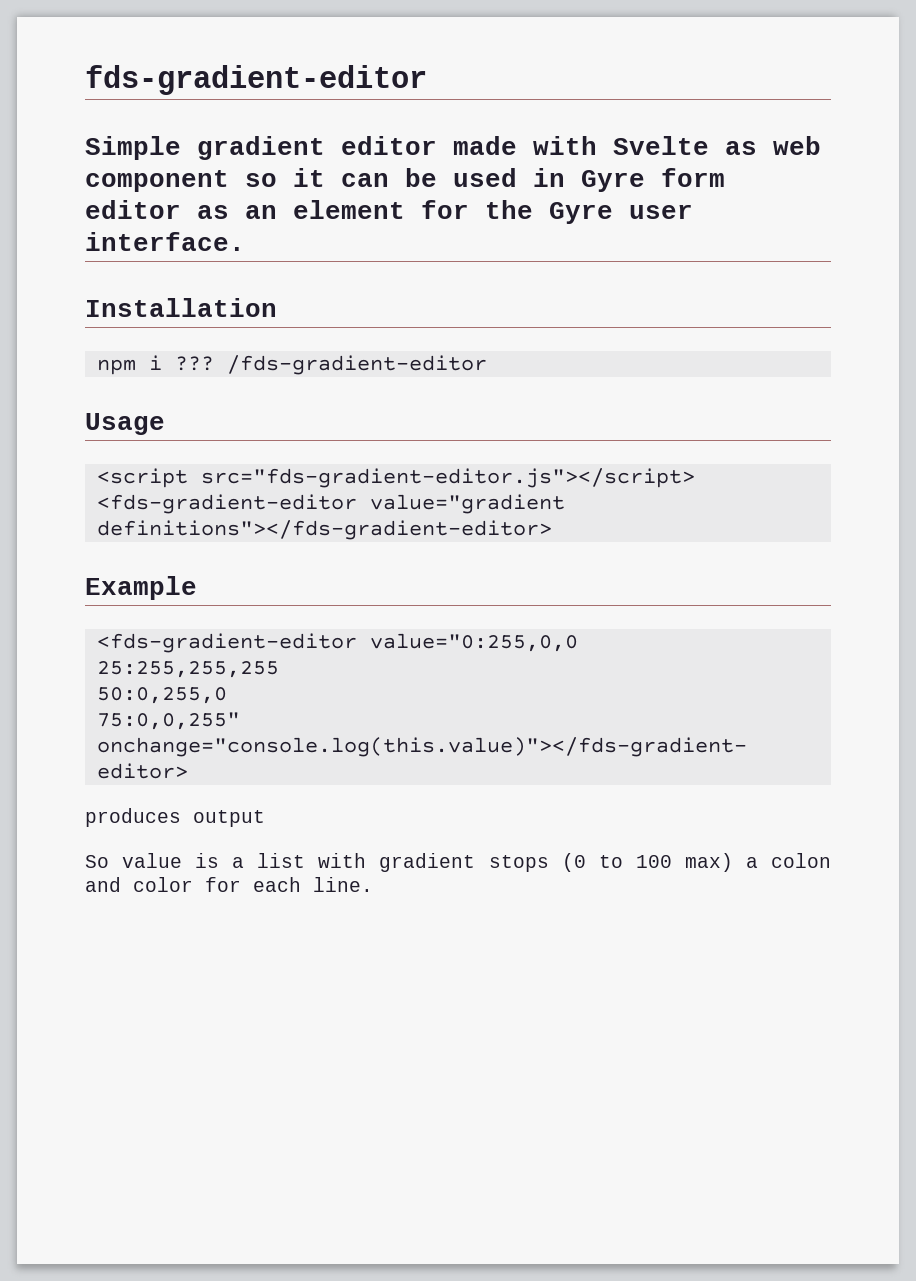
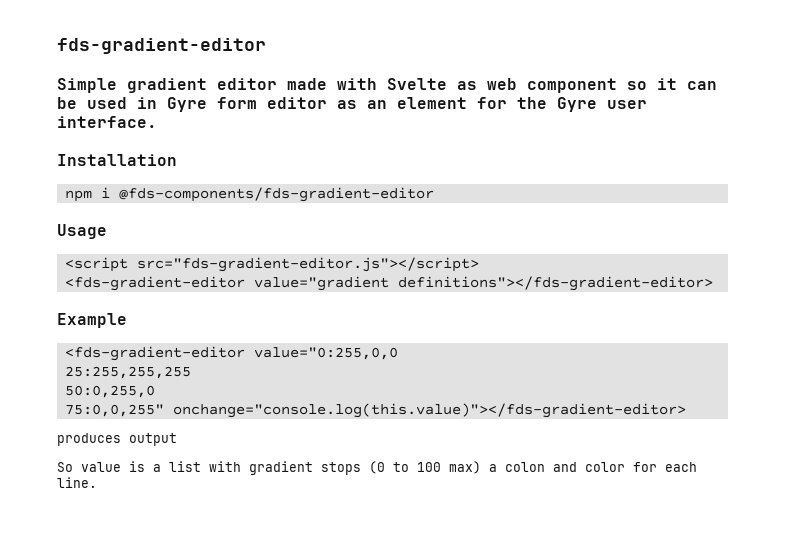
- npm i ??? /fds-gradient-editor
+ npm i @fds-components/fds-gradient-editor

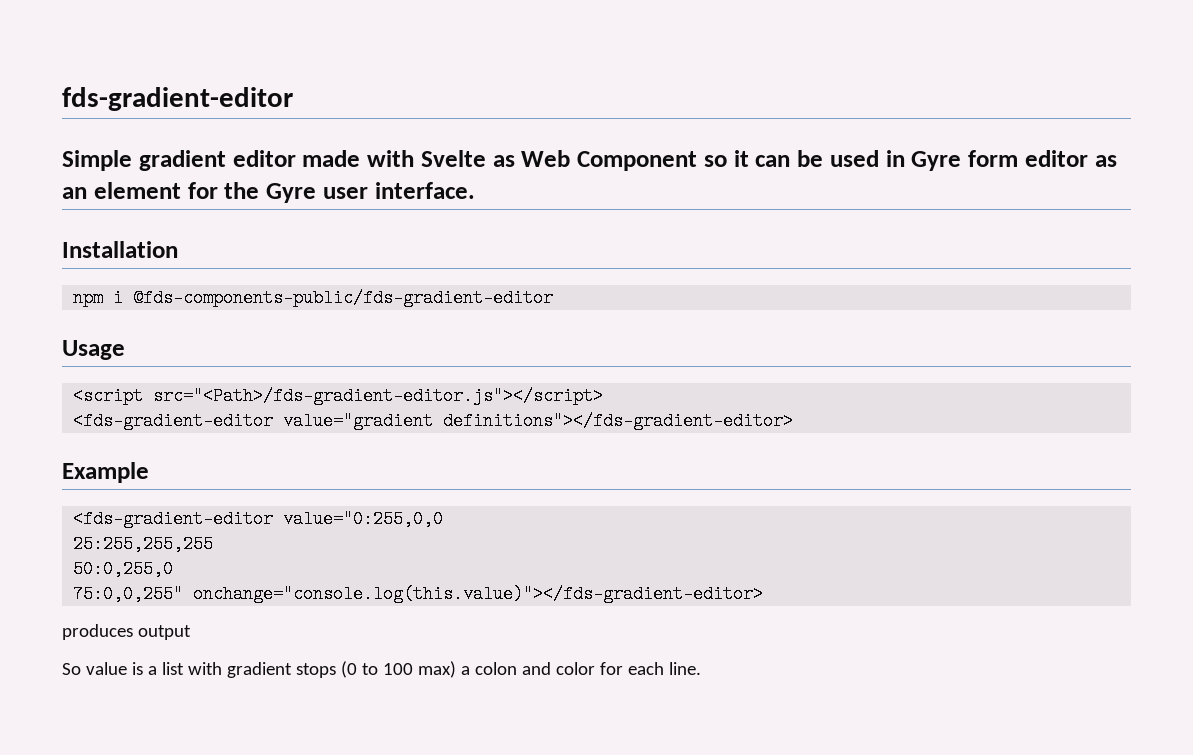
- Simple gradient editor made with Svelte as web component so it can be used in Gyre form editor as an element for the Gyre user interface.
+ Simple gradient editor made with Svelte as Web Component so it can be used in Gyre form editor as an element for the Gyre user interface.
- npm i @fds-components/fds-gradient-editor
+ npm i @fds-components-public/fds-gradient-editor
- <script src="fds-gradient-editor.js"></script>
+ <script src="<Path>/fds-gradient-editor.js"></script>

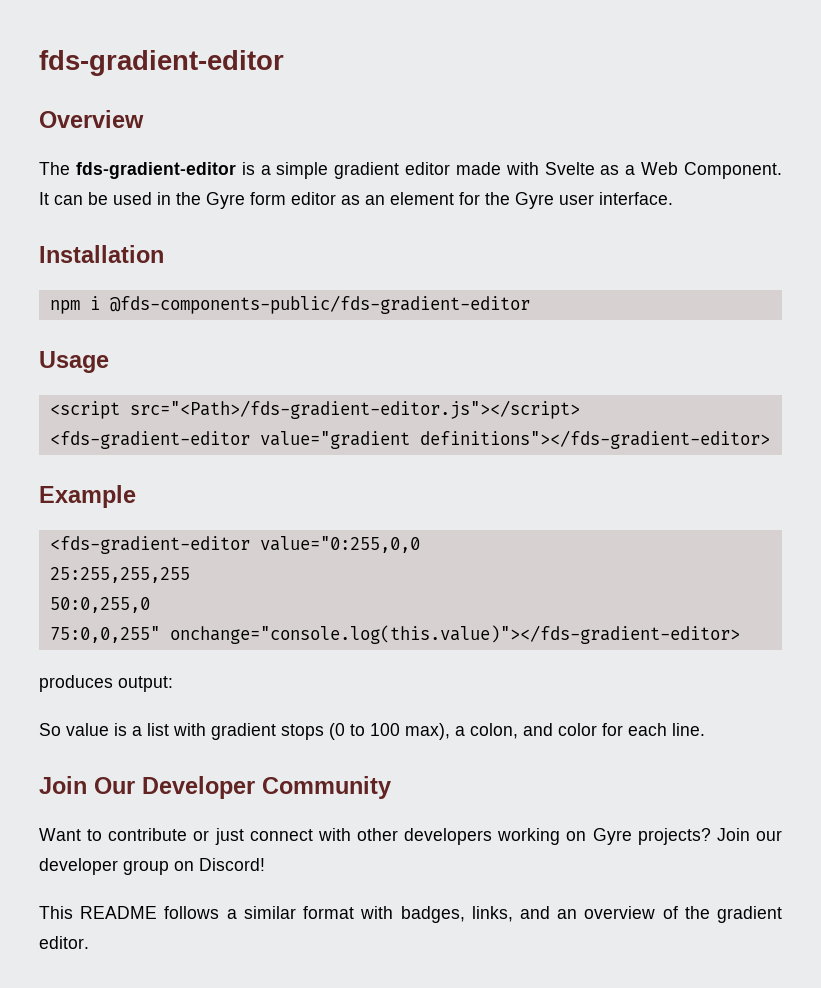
- Simple gradient editor made with Svelte as Web Component so it can be used in Gyre form editor as an element for the Gyre user interface.
+ Overview
+ The fds-gradient-editor is a simple gradient editor made with Svelte as a Web Component. It can be used in the Gyre form editor as an element for the Gyre user interface.
- produces output
+ produces output:
- So value is a list with gradient stops (0 to 100 max) a colon and color for each line.
+ So value is a list with gradient stops (0 to 100 max), a colon, and color for each line.
+ Join Our Developer Community
+ Want to contribute or just connect with other developers working on Gyre projects? Join our developer group on Discord!
+ This README follows a similar format with badges, links, and an overview of the gradient editor.

